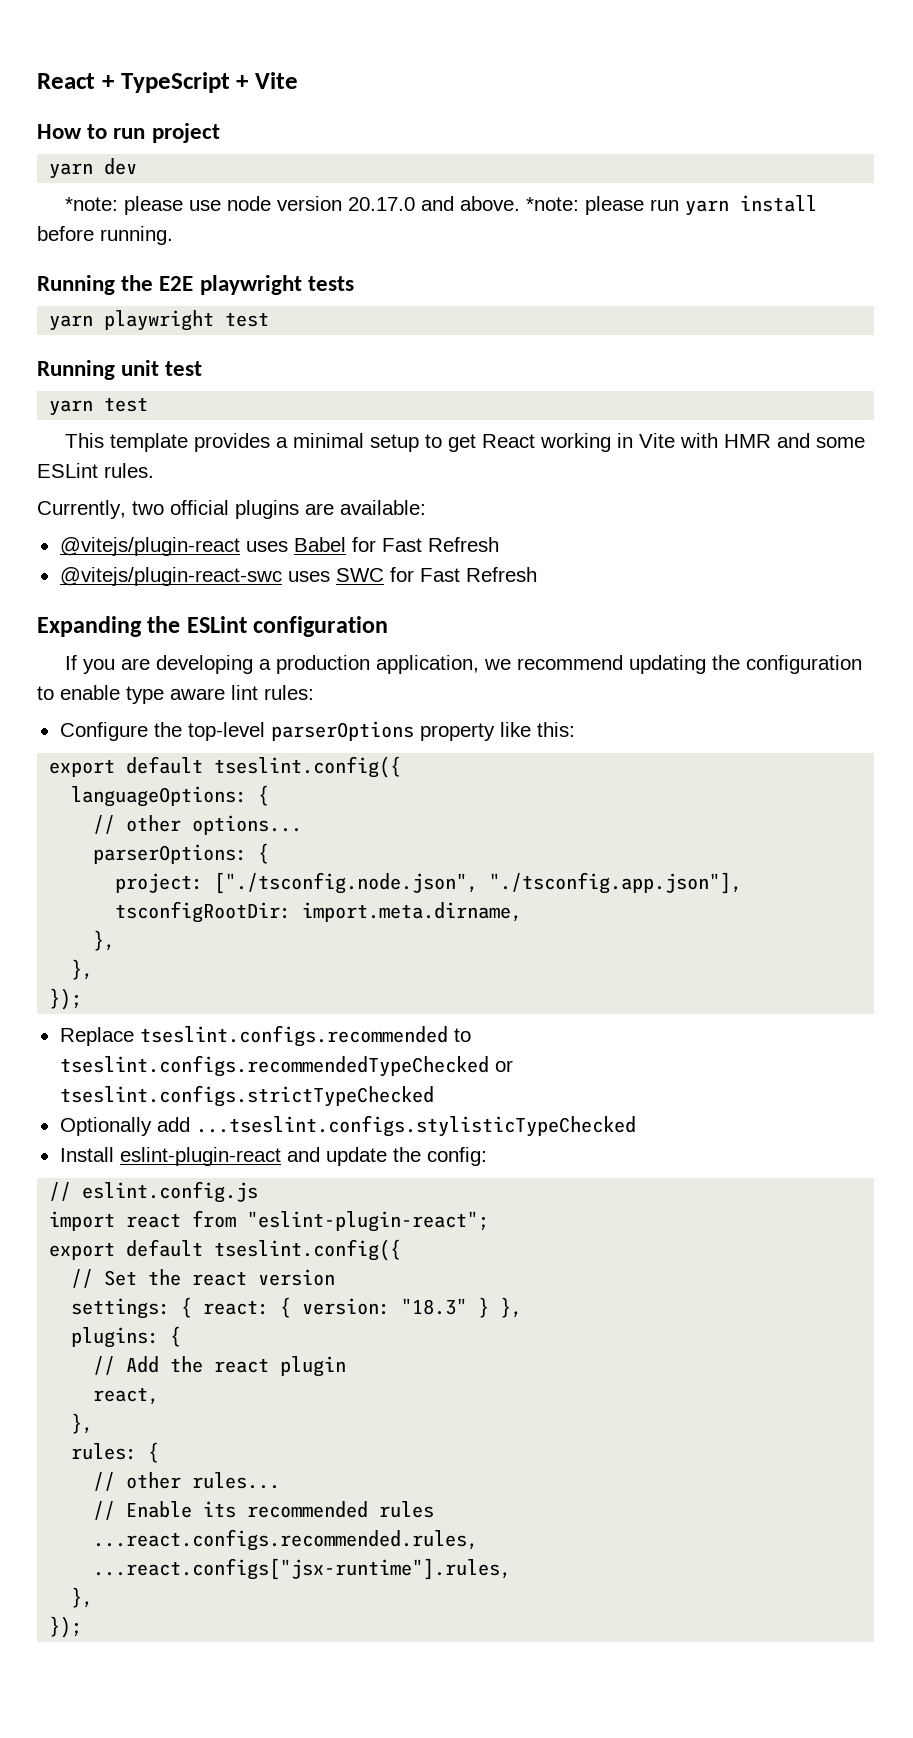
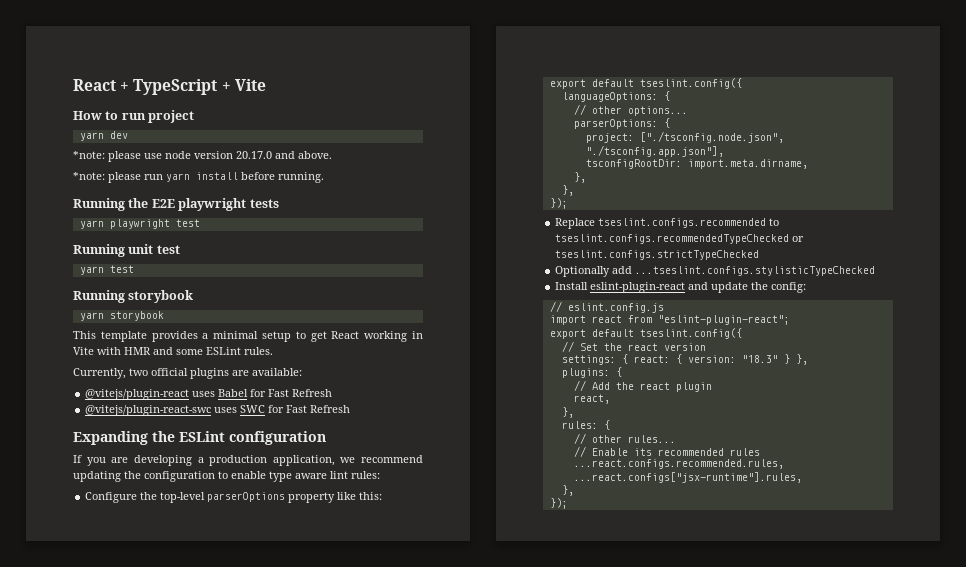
- *note: please use node version 20.17.0 and above. *note: please run yarn install before running.
+ *note: please use node version 20.17.0 and above.
+ *note: please run yarn install before running.
+ Running storybook
+ yarn storybook

